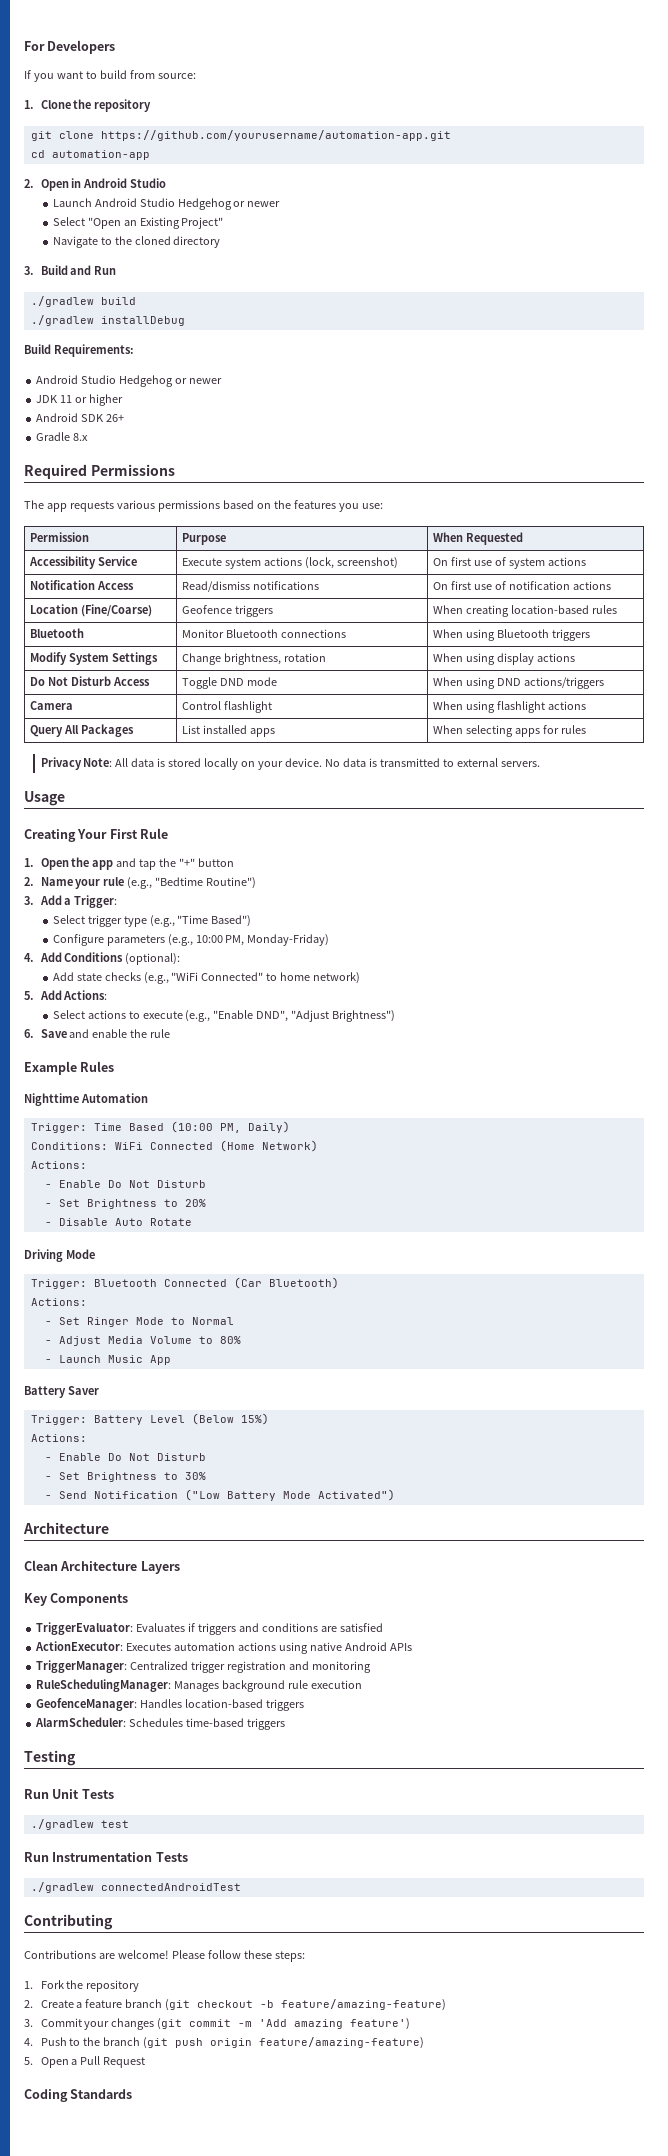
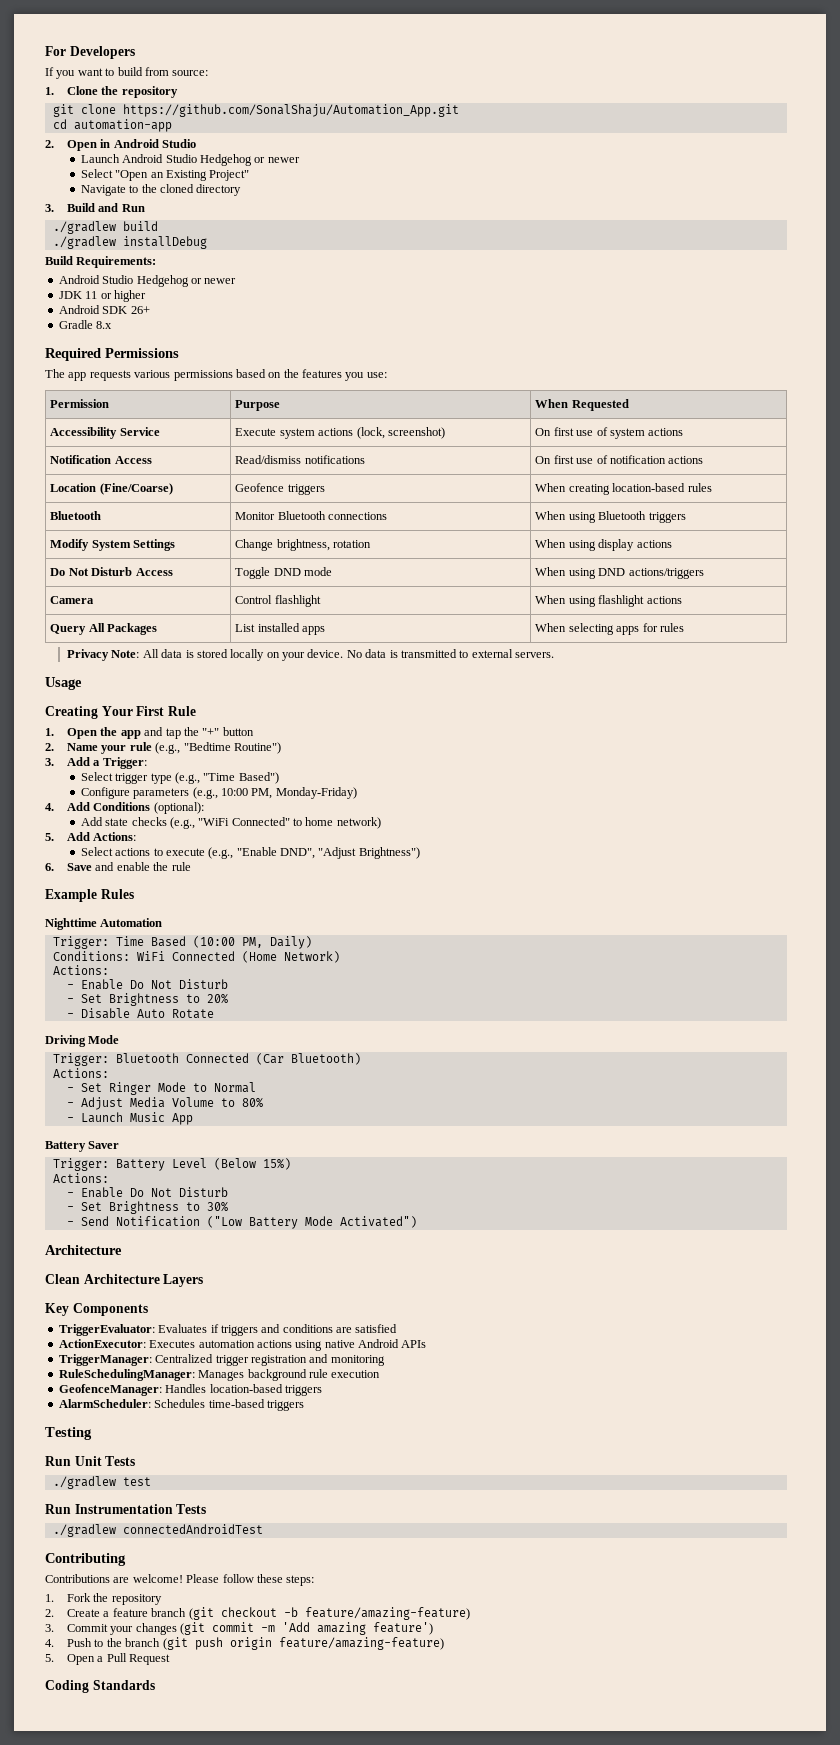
- git clone https://github.com/yourusername/automation-app.git
+ git clone https://github.com/SonalShaju/Automation_App.git

